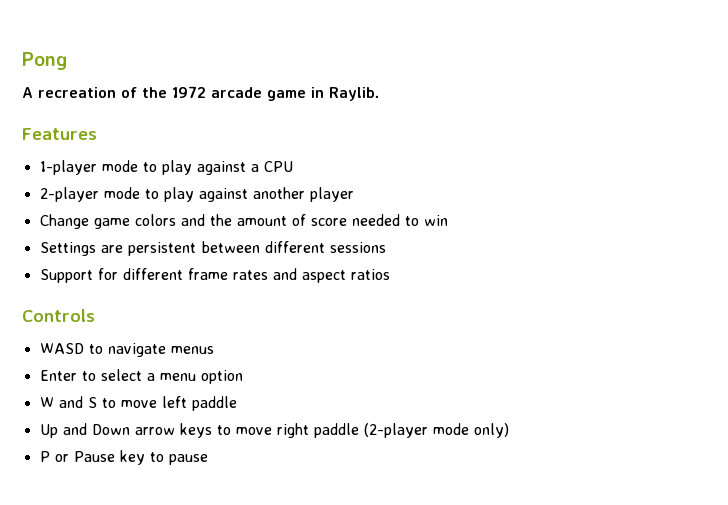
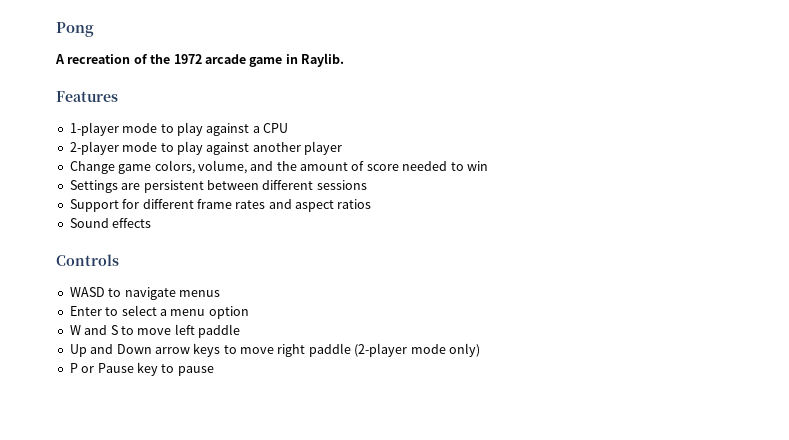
- Change game colors and the amount of score needed to win
+ Change game colors, volume, and the amount of score needed to win
+ Sound effects

